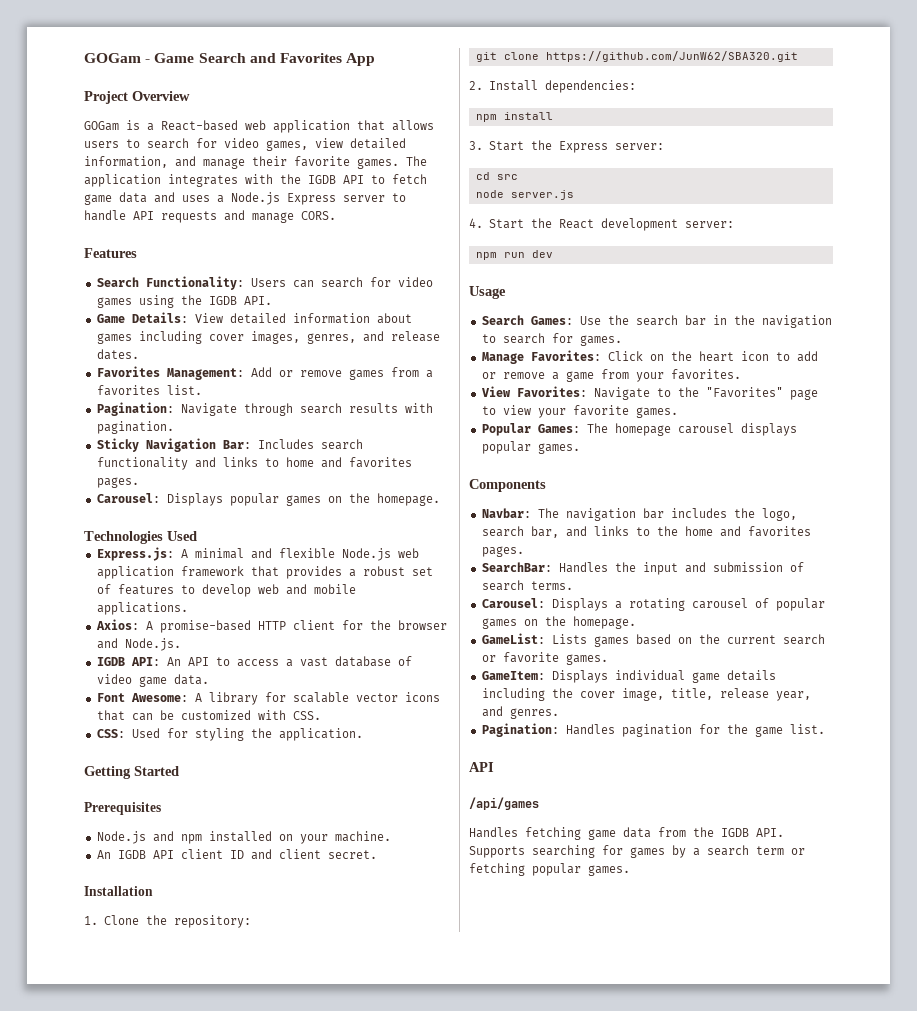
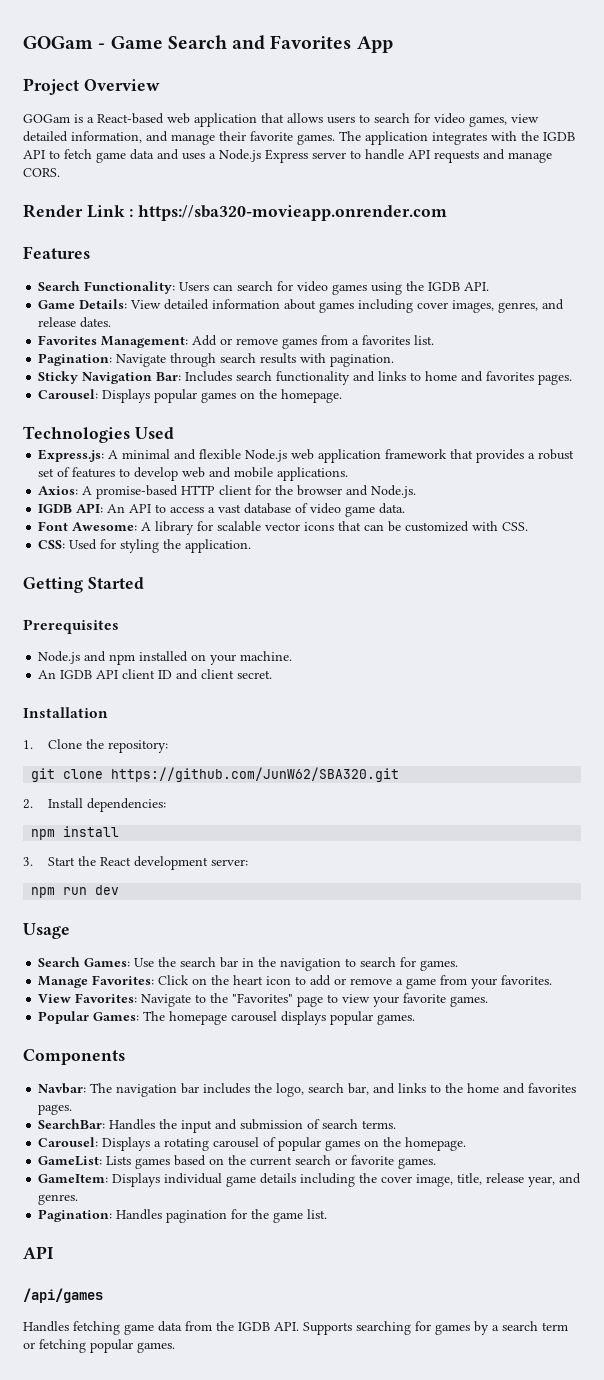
+ Render Link : https://sba320-movieapp.onrender.com
- 3. Start the Express server:
- cd src
- node server.js
- 4. Start the React development server:
+ 3. Start the React development server:

